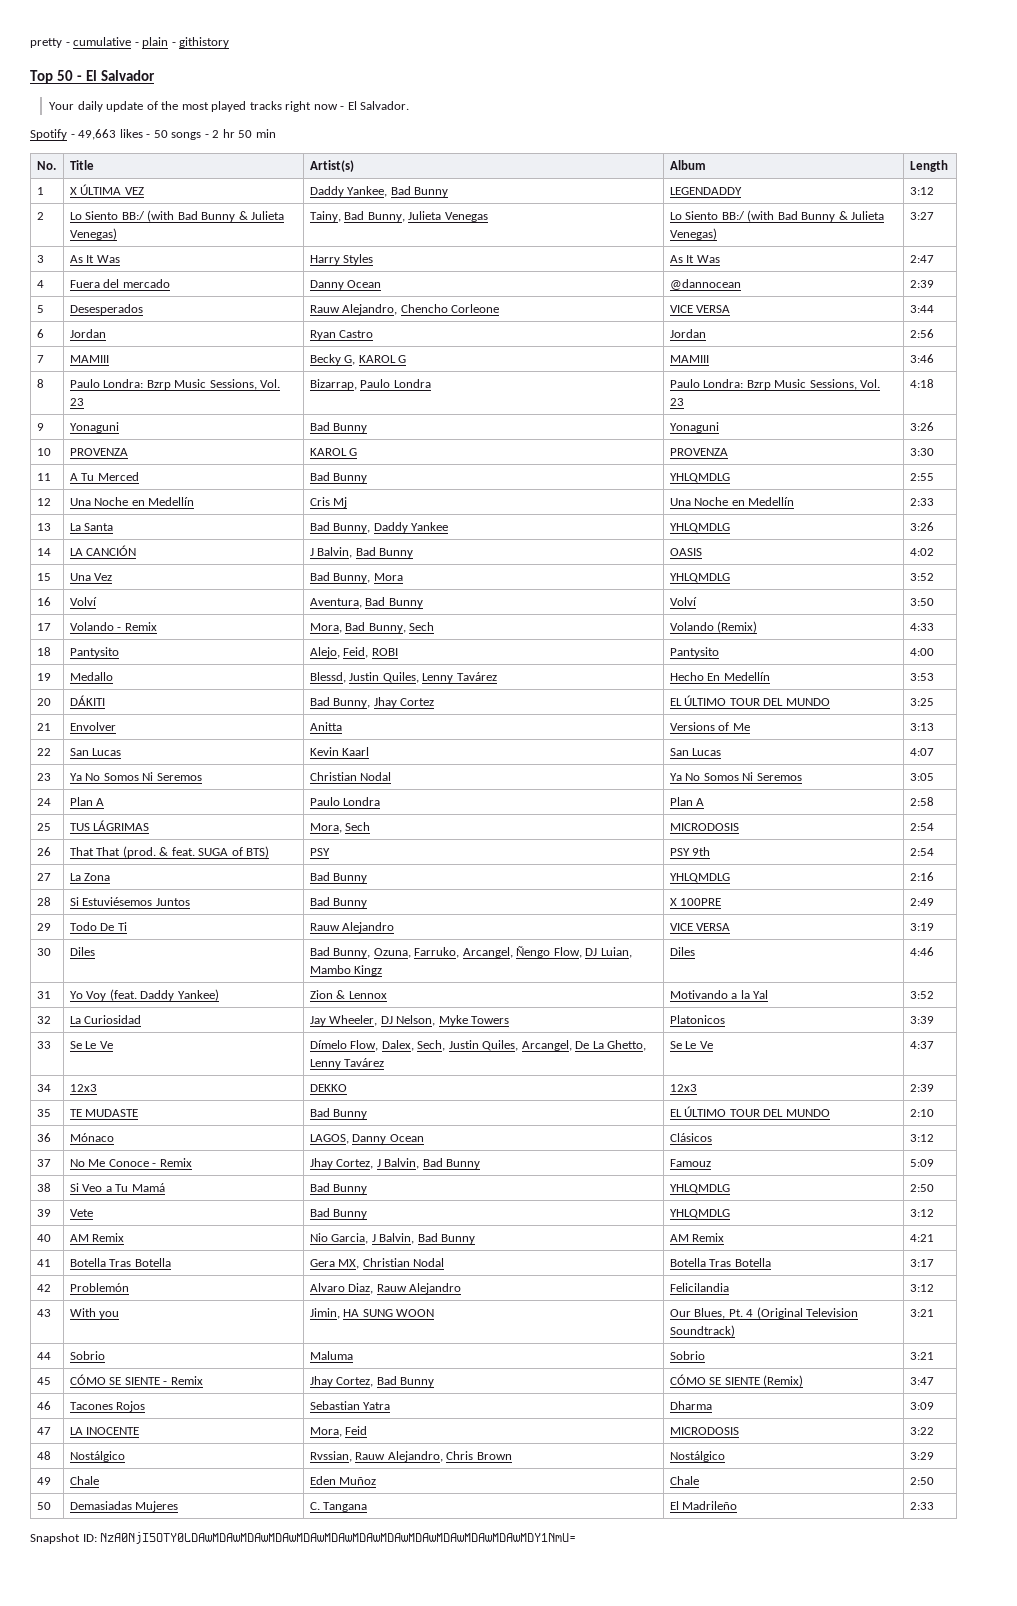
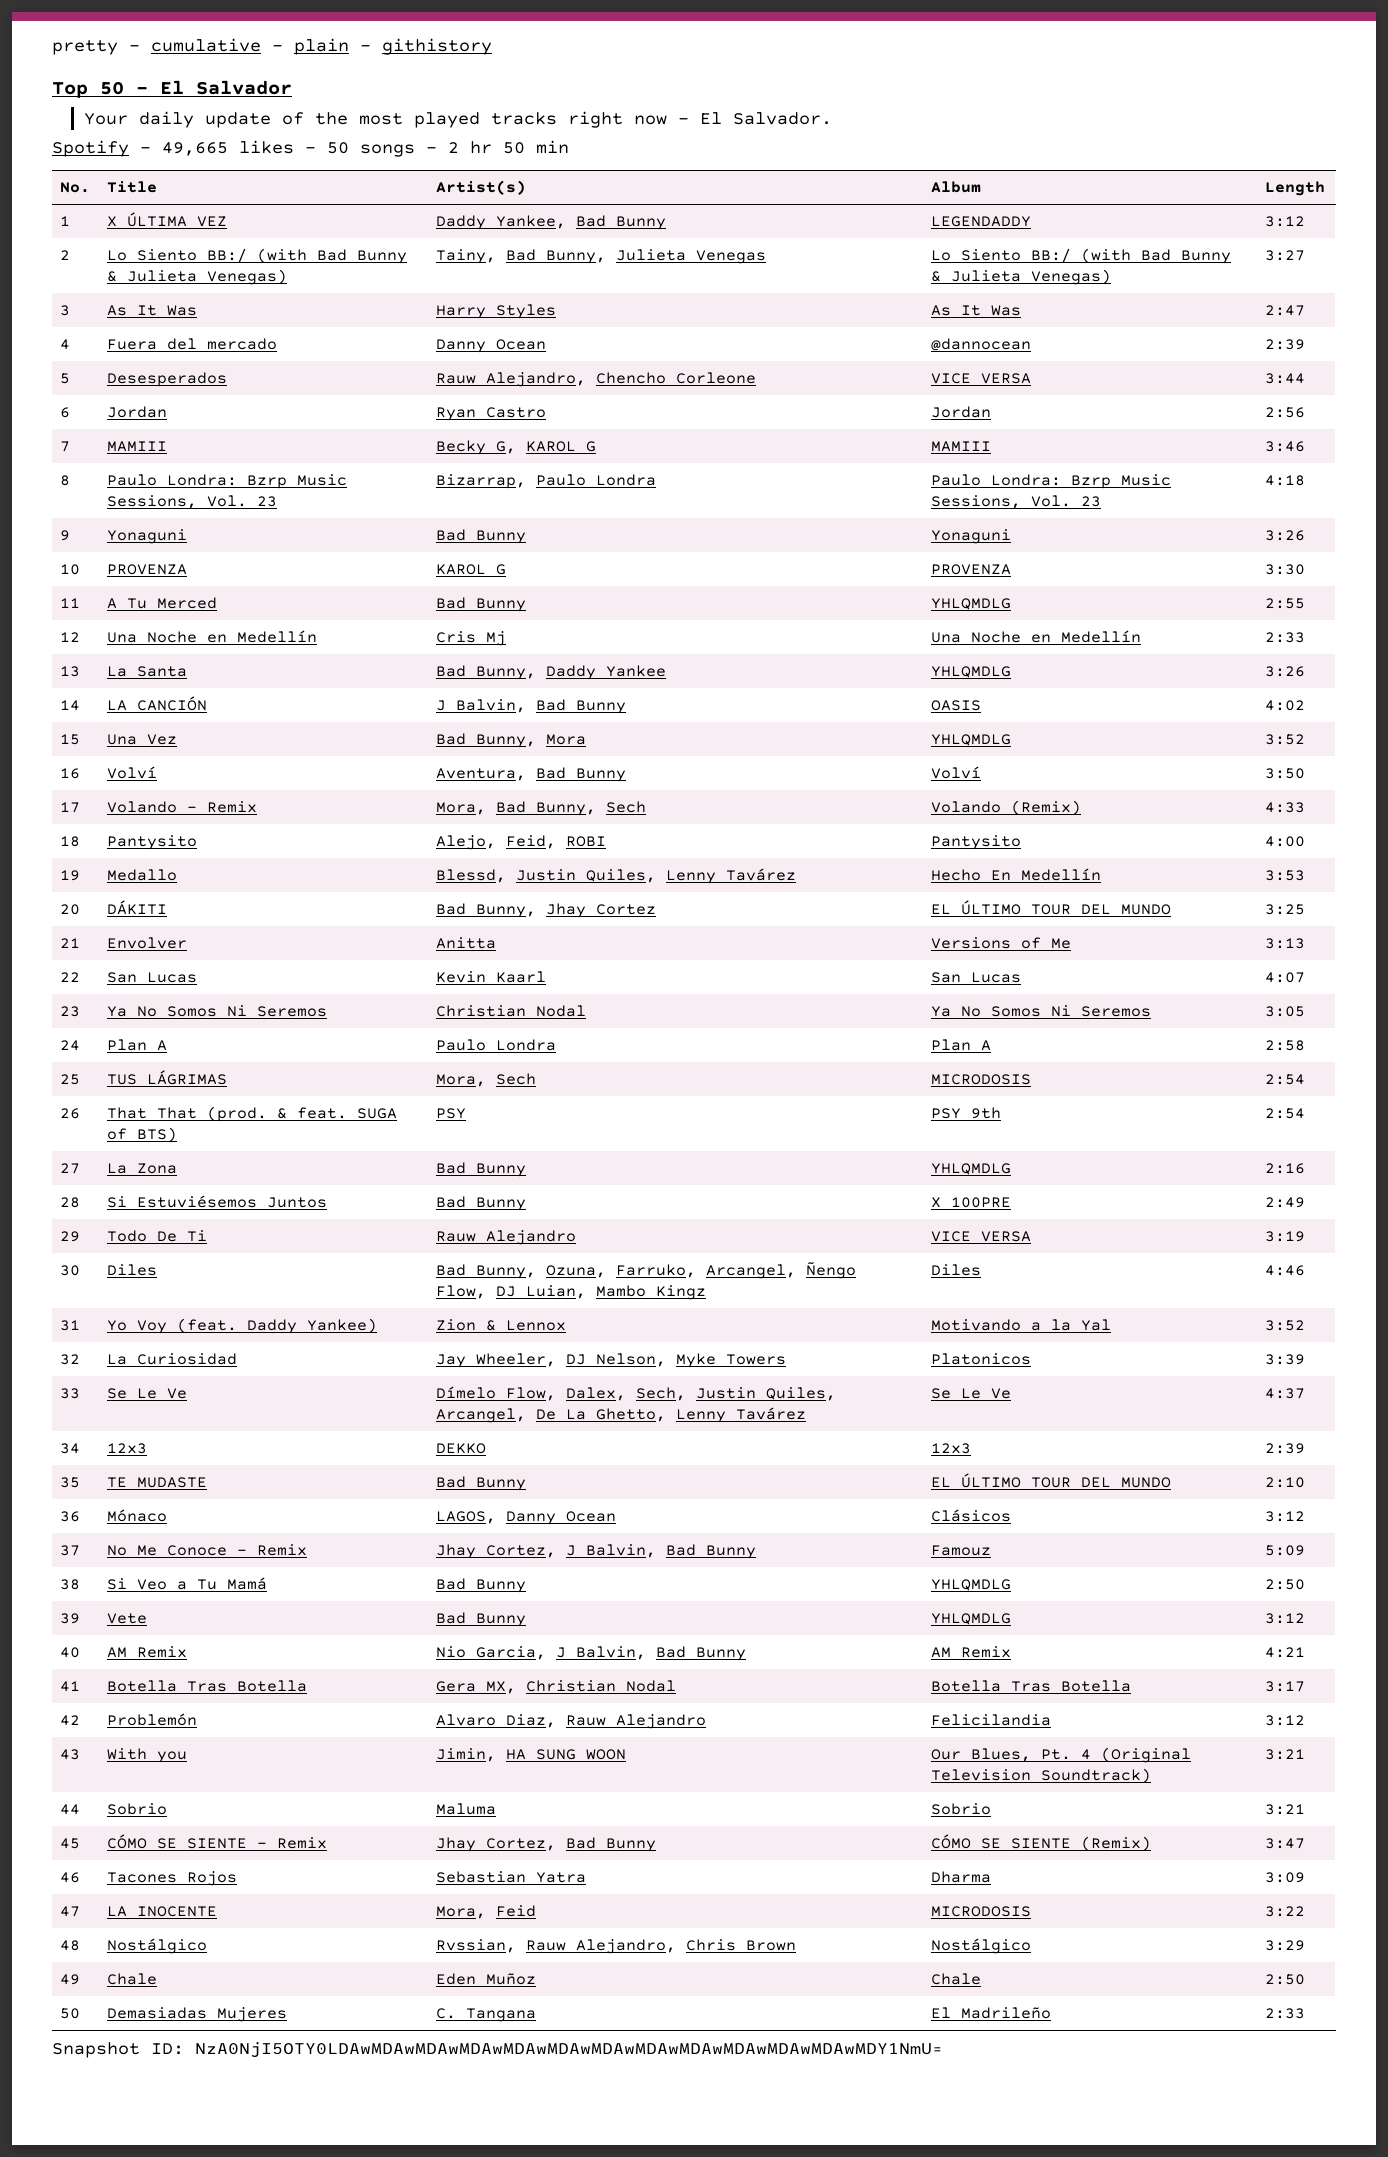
- Spotify - 49,663 likes - 50 songs - 2 hr 50 min
+ Spotify - 49,665 likes - 50 songs - 2 hr 50 min

